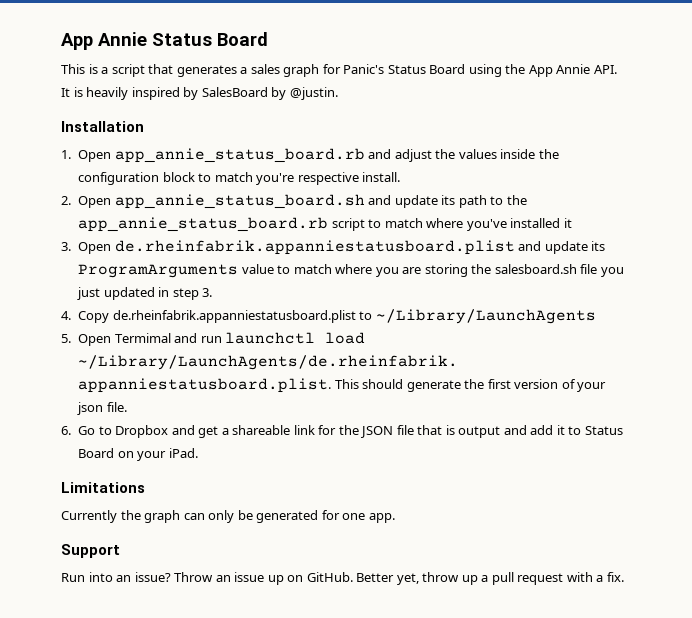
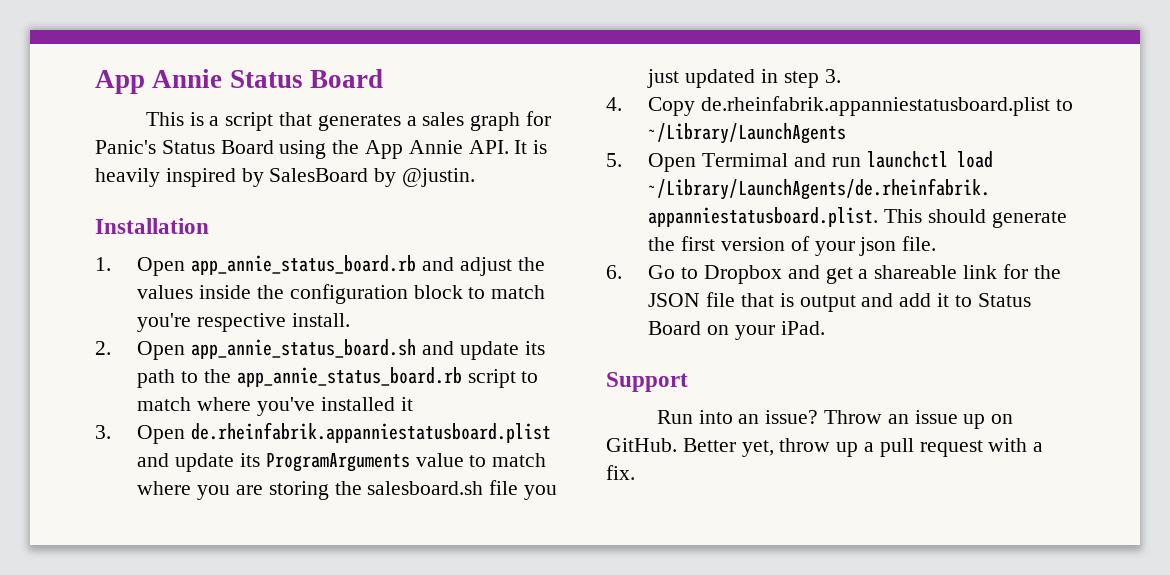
- Limitations
- Currently the graph can only be generated for one app.

